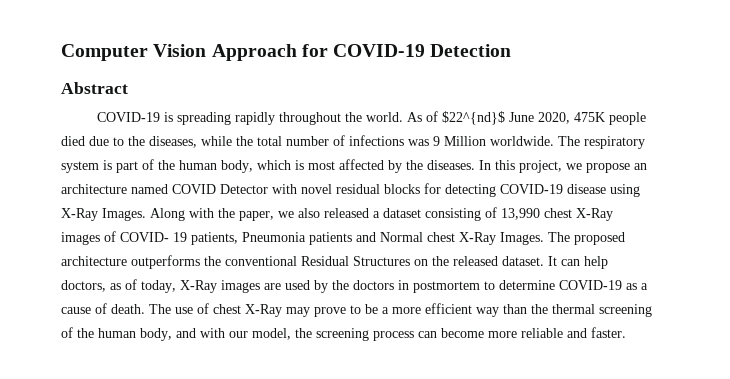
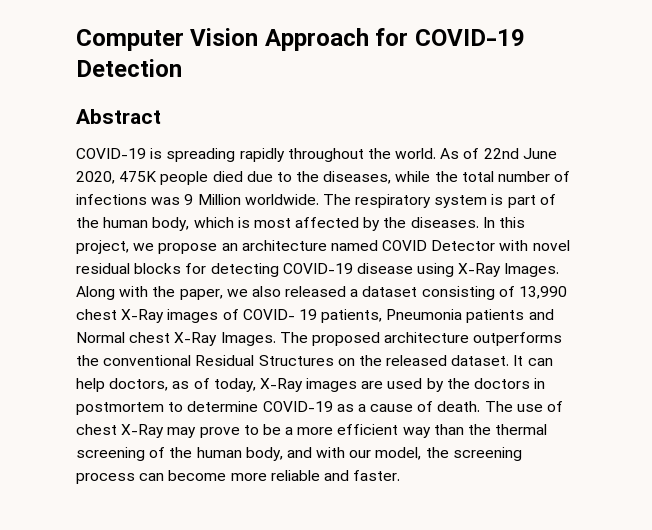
- As of $22^{nd}$ June 2020, 475K people died due to the diseases, while the total number of infections was 9 Million worldwide.
+ As of 22nd June 2020, 475K people died due to the diseases, while the total number of infections was 9 Million worldwide.

